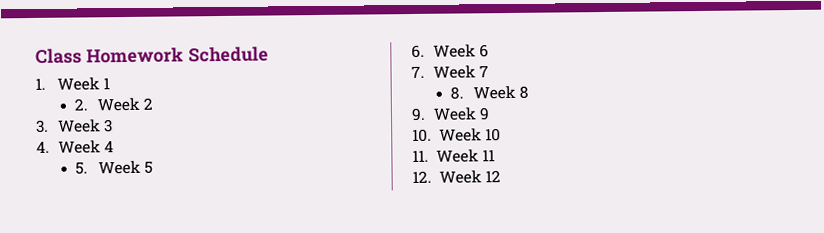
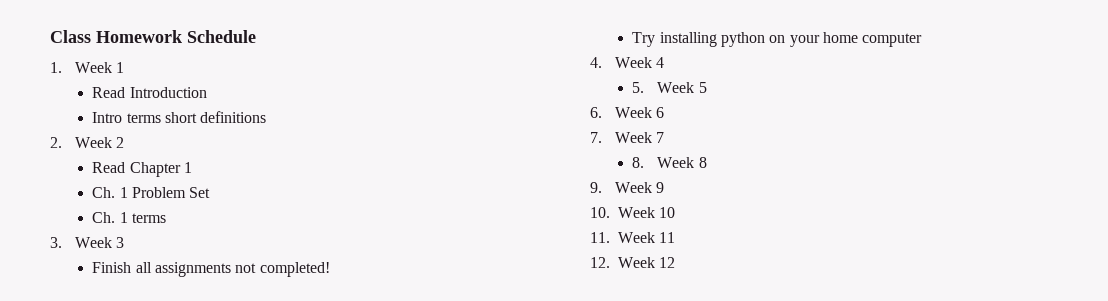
+ Read Introduction
+ Intro terms short definitions
  2. Week 2
+ Read Chapter 1
+ Ch. 1 Problem Set
+ Ch. 1 terms
  3. Week 3
+ Finish all assignments not completed!
+ Try installing python on your home computer

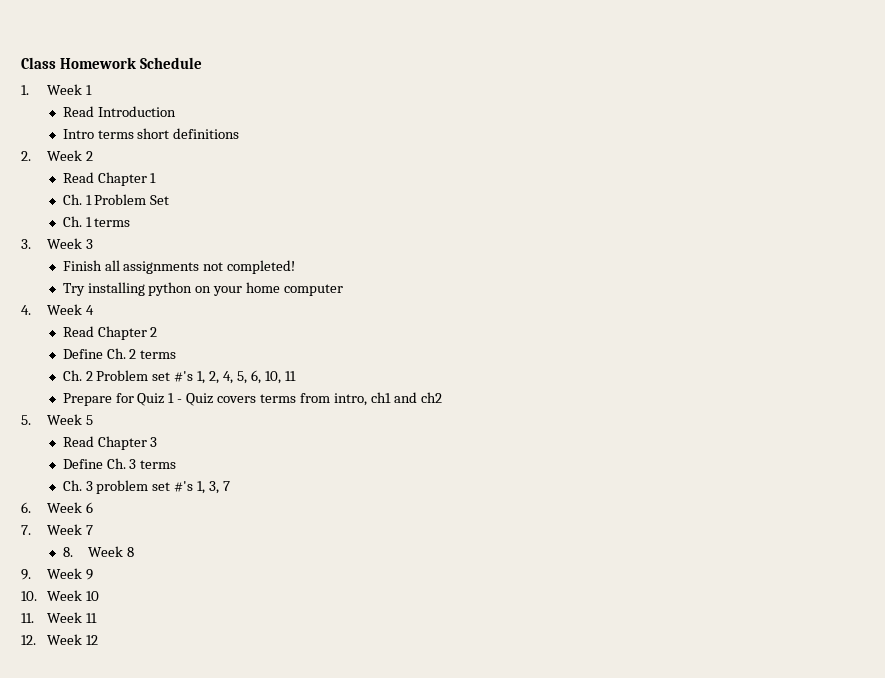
+ Read Chapter 2
+ Define Ch. 2 terms
+ Ch. 2 Problem set #'s 1, 2, 4, 5, 6, 10, 11
+ Prepare for Quiz 1 - Quiz covers terms from intro, ch1 and ch2
  5. Week 5
+ Read Chapter 3
+ Define Ch. 3 terms
+ Ch. 3 problem set #'s 1, 3, 7

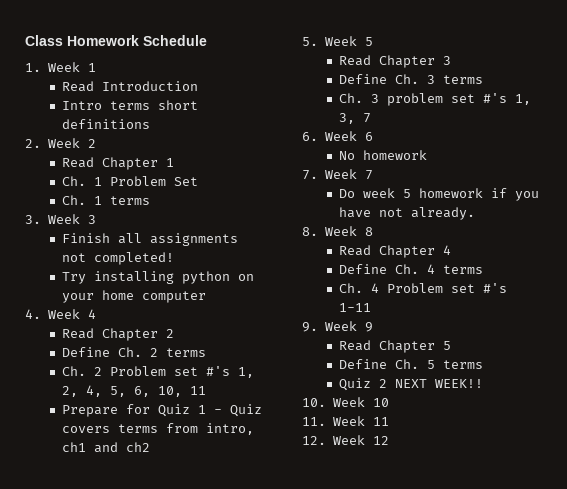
+ No homework
+ Do week 5 homework if you have not already.
  8. Week 8
+ Read Chapter 4
+ Define Ch. 4 terms
+ Ch. 4 Problem set #'s 1-11
  9. Week 9
+ Read Chapter 5
+ Define Ch. 5 terms
+ Quiz 2 NEXT WEEK!!

